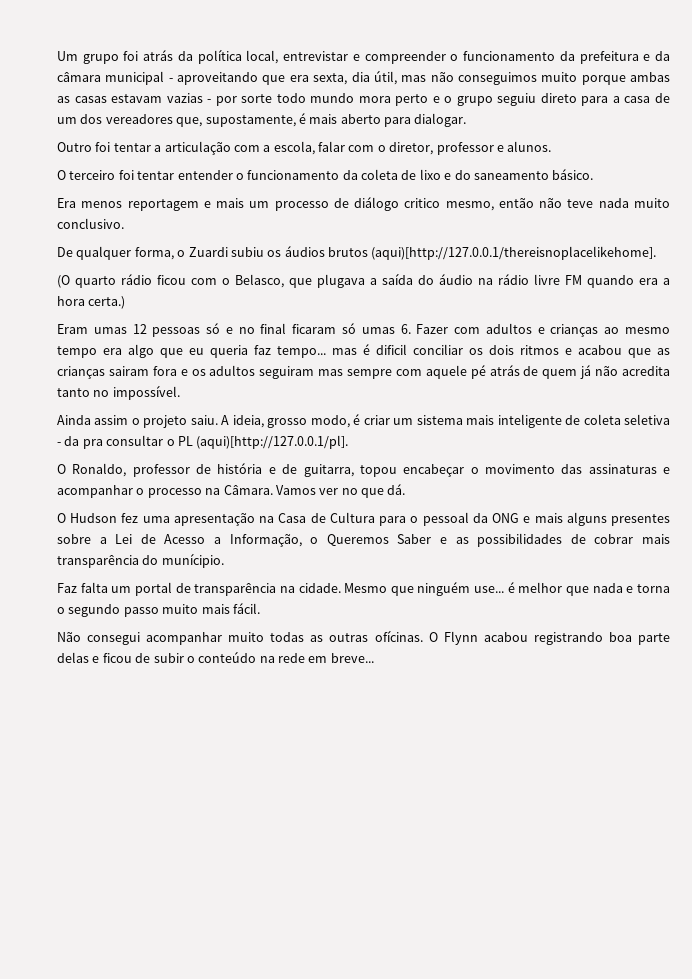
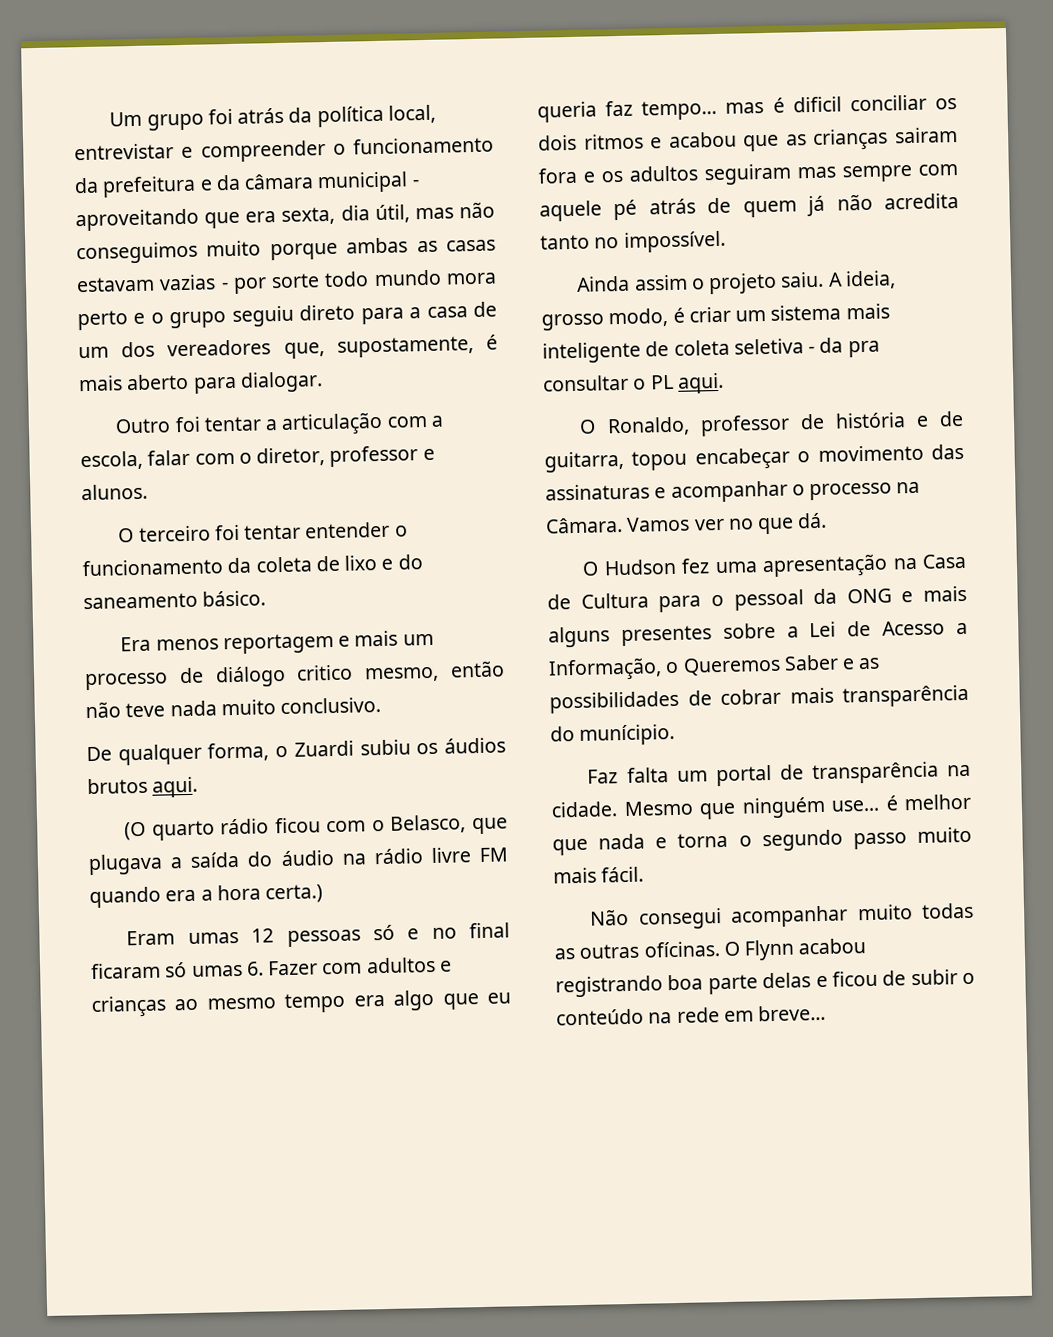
- De qualquer forma, o Zuardi subiu os áudios brutos (aqui)[http://127.0.0.1/thereisnoplacelikehome].
+ De qualquer forma, o Zuardi subiu os áudios brutos aqui.
- A ideia, grosso modo, é criar um sistema mais inteligente de coleta seletiva - da pra consultar o PL (aqui)[http://127.0.0.1/pl].
+ A ideia, grosso modo, é criar um sistema mais inteligente de coleta seletiva - da pra consultar o PL aqui.

